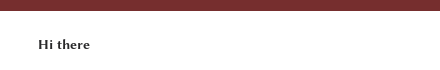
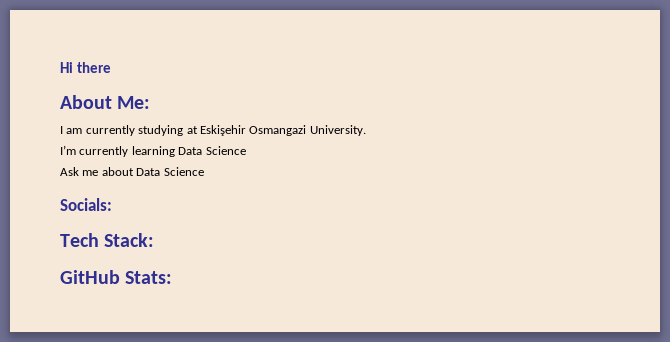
+ About Me:
+ I am currently studying at Eskişehir Osmangazi University.
+ I’m currently learning Data Science
+ Ask me about Data Science
+ Socials:
+ Tech Stack:
+ GitHub Stats:

